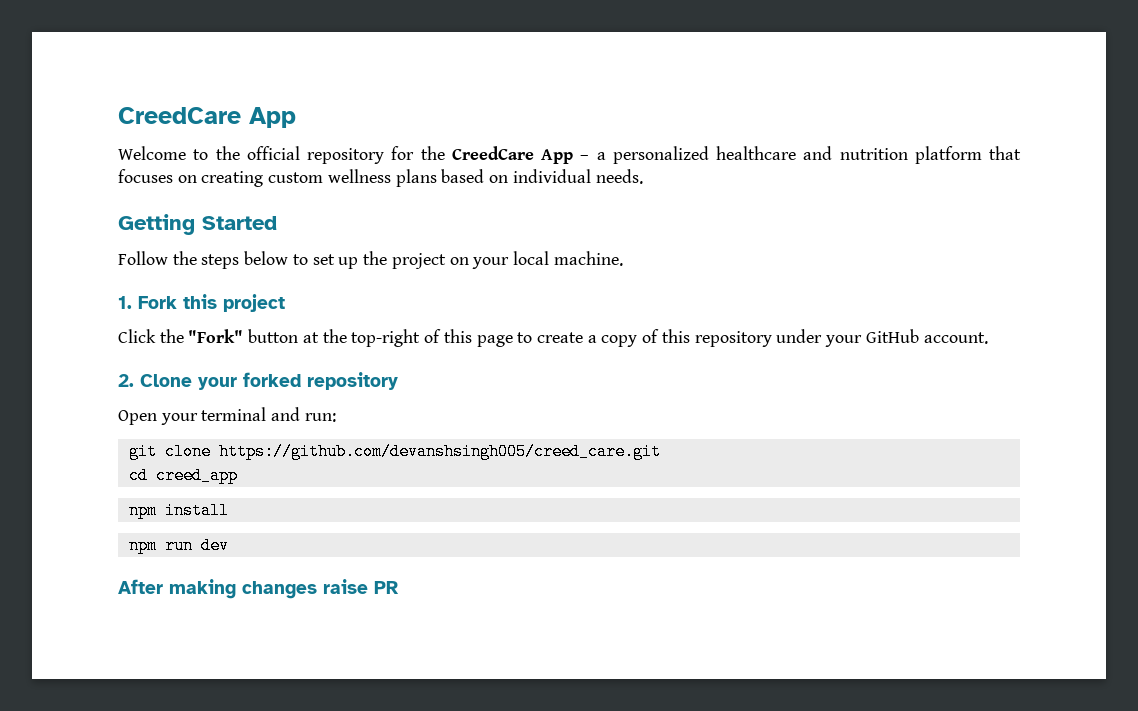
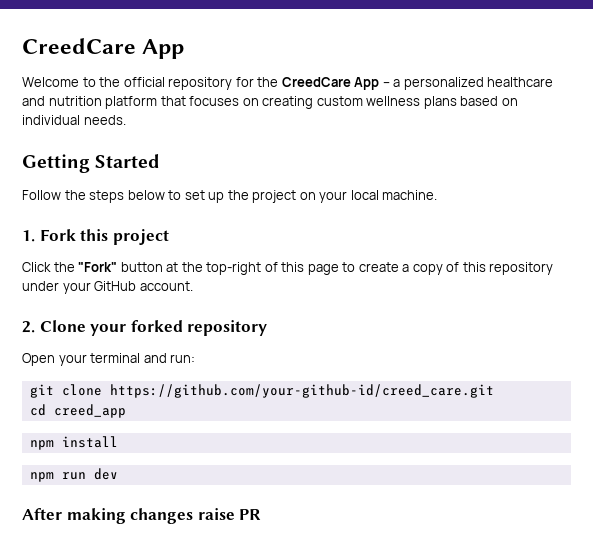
- git clone https://github.com/devanshsingh005/creed_care.git
+ git clone https://github.com/your-github-id/creed_care.git

